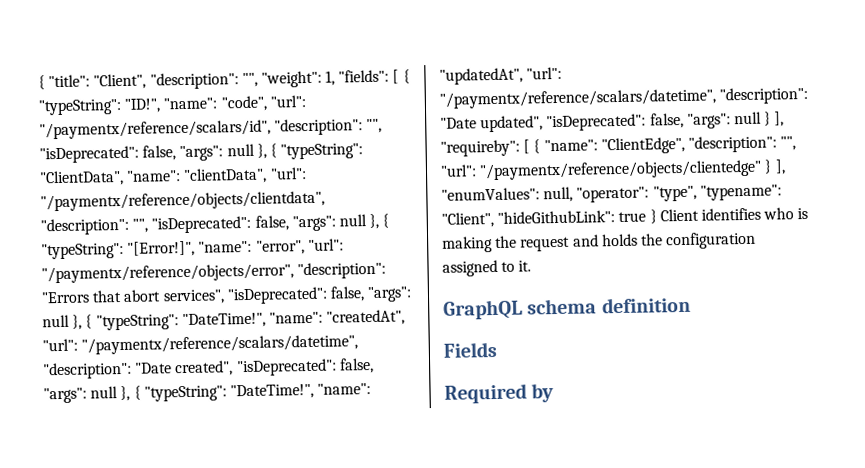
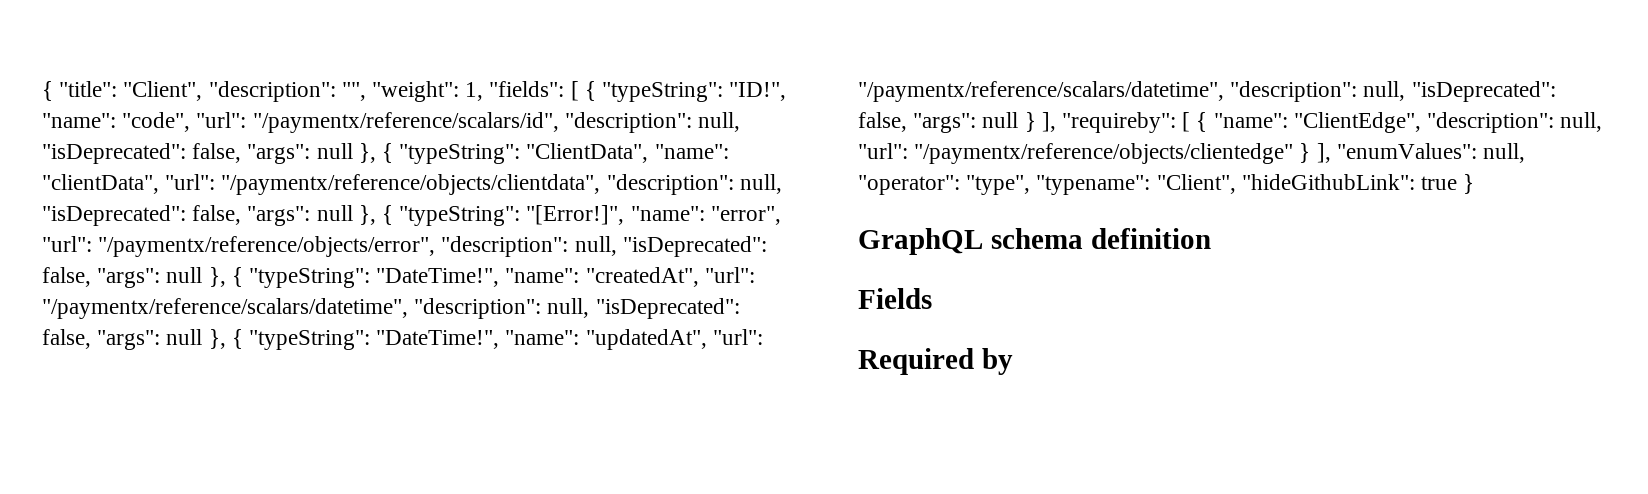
- "/paymentx/reference/scalars/id", "description": "", "isDeprecated":
+ "/paymentx/reference/scalars/id", "description": null, "isDeprecated":
- "/paymentx/reference/objects/clientdata", "description": "", "isDeprecated":
+ "/paymentx/reference/objects/clientdata", "description": null, "isDeprecated":
- "/paymentx/reference/objects/error", "description": "Errors that abort services", "isDeprecated":
+ "/paymentx/reference/objects/error", "description": null, "isDeprecated":
- "createdAt", "url": "/paymentx/reference/scalars/datetime", "description": "Date created", "isDeprecated":
+ "createdAt", "url": "/paymentx/reference/scalars/datetime", "description": null, "isDeprecated":
- "updatedAt", "url": "/paymentx/reference/scalars/datetime", "description": "Date updated", "isDeprecated":
+ "updatedAt", "url": "/paymentx/reference/scalars/datetime", "description": null, "isDeprecated":
- "", "url":
+ null, "url":
- true } Client identifies who is making the request and holds the configuration assigned to it.
+ true }

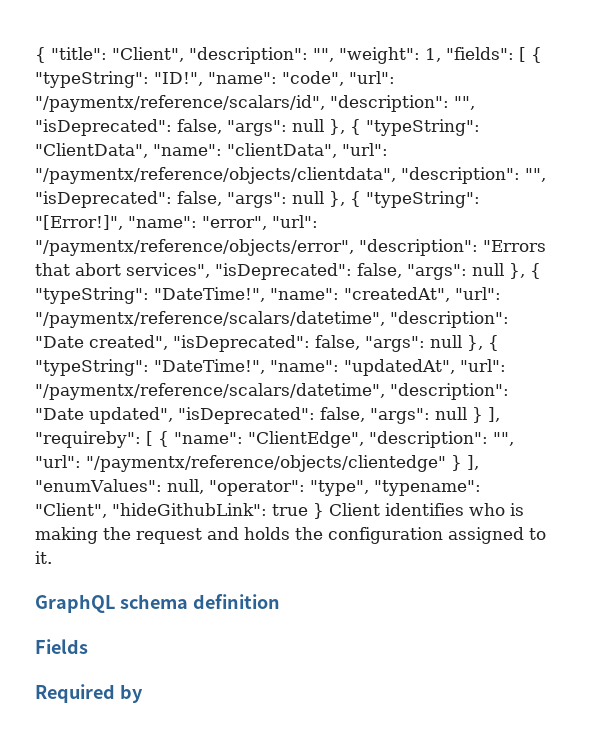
- "/paymentx/reference/scalars/id", "description": null, "isDeprecated":
+ "/paymentx/reference/scalars/id", "description": "", "isDeprecated":
- "/paymentx/reference/objects/clientdata", "description": null, "isDeprecated":
+ "/paymentx/reference/objects/clientdata", "description": "", "isDeprecated":
- "/paymentx/reference/objects/error", "description": null, "isDeprecated":
+ "/paymentx/reference/objects/error", "description": "Errors that abort services", "isDeprecated":
- "createdAt", "url": "/paymentx/reference/scalars/datetime", "description": null, "isDeprecated":
+ "createdAt", "url": "/paymentx/reference/scalars/datetime", "description": "Date created", "isDeprecated":
- "updatedAt", "url": "/paymentx/reference/scalars/datetime", "description": null, "isDeprecated":
+ "updatedAt", "url": "/paymentx/reference/scalars/datetime", "description": "Date updated", "isDeprecated":
- null, "url":
+ "", "url":
- true }
+ true } Client identifies who is making the request and holds the configuration assigned to it.

